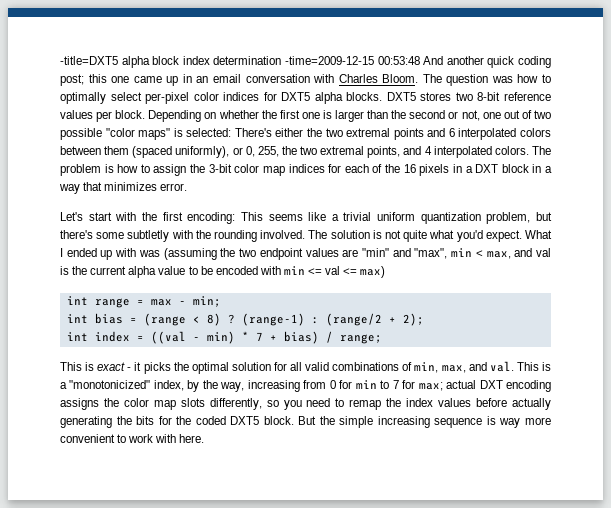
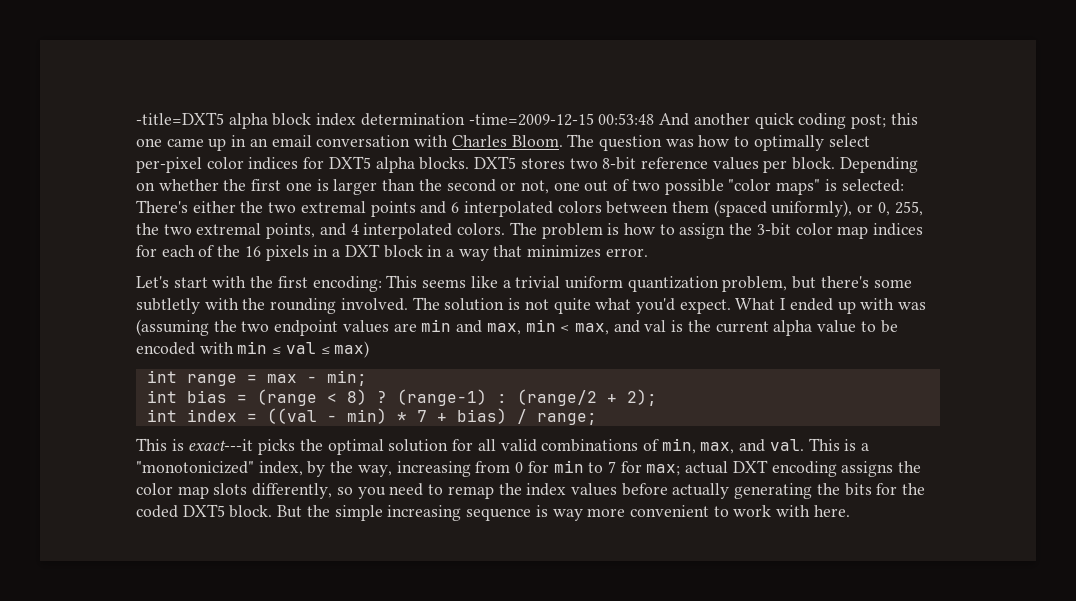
- What I ended up with was (assuming the two endpoint values are "min" and "max", min < max, and val is the current alpha value to be encoded with min <= val <= max)
+ What I ended up with was (assuming the two endpoint values are min and max, min < max, and val is the current alpha value to be encoded with min ≤ val ≤ max)
- This is exact - it picks the optimal solution for all valid combinations of min, max, and val.
+ This is exact---it picks the optimal solution for all valid combinations of min, max, and val.

